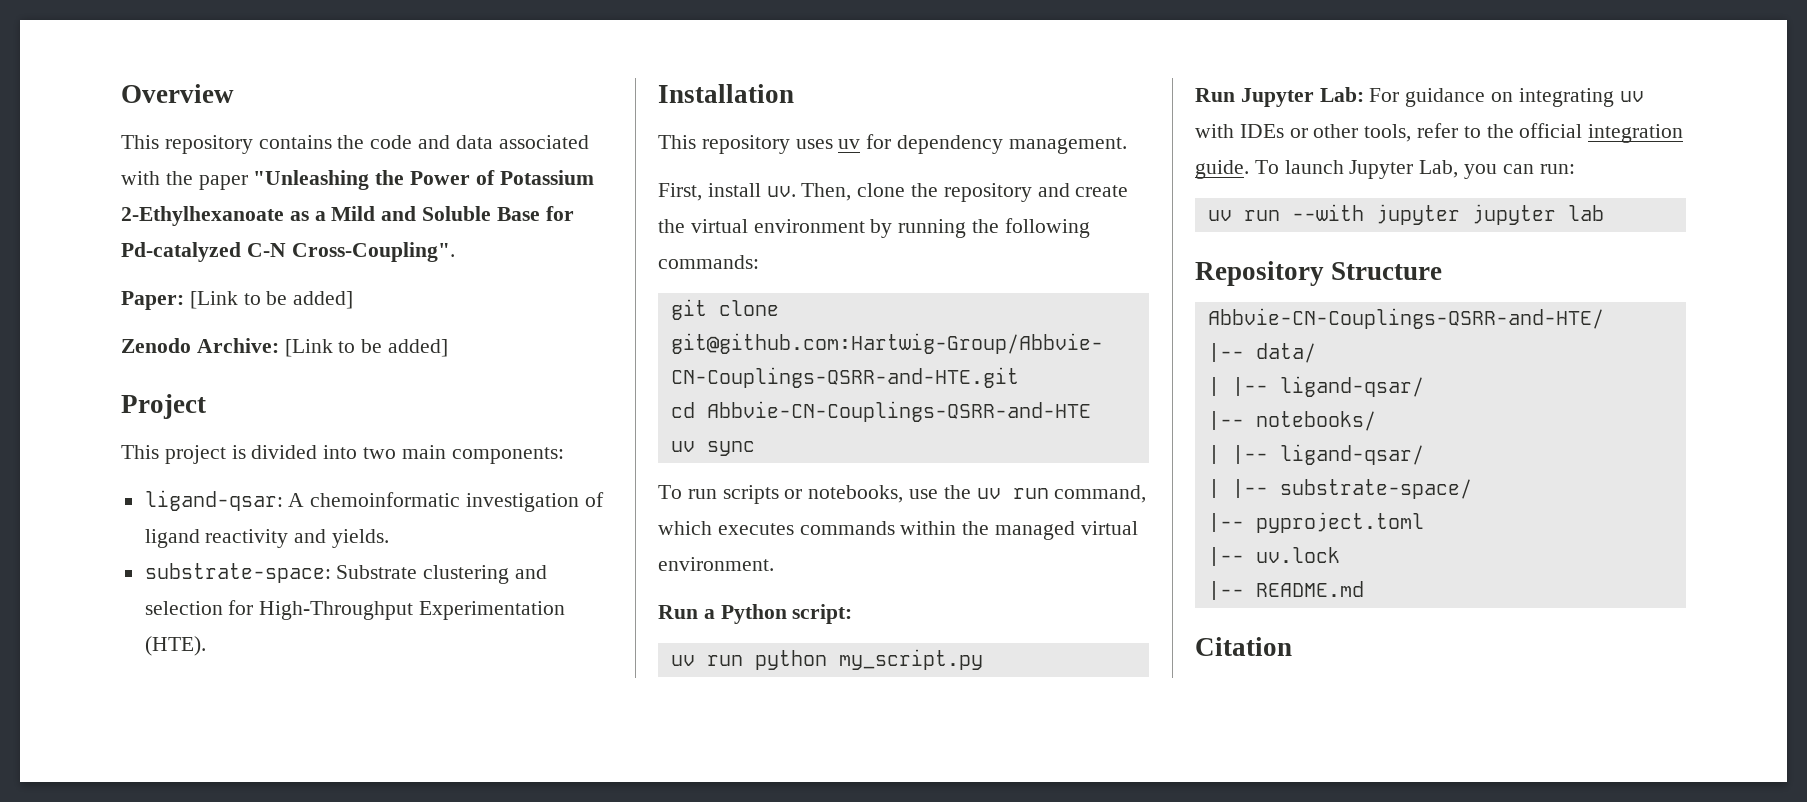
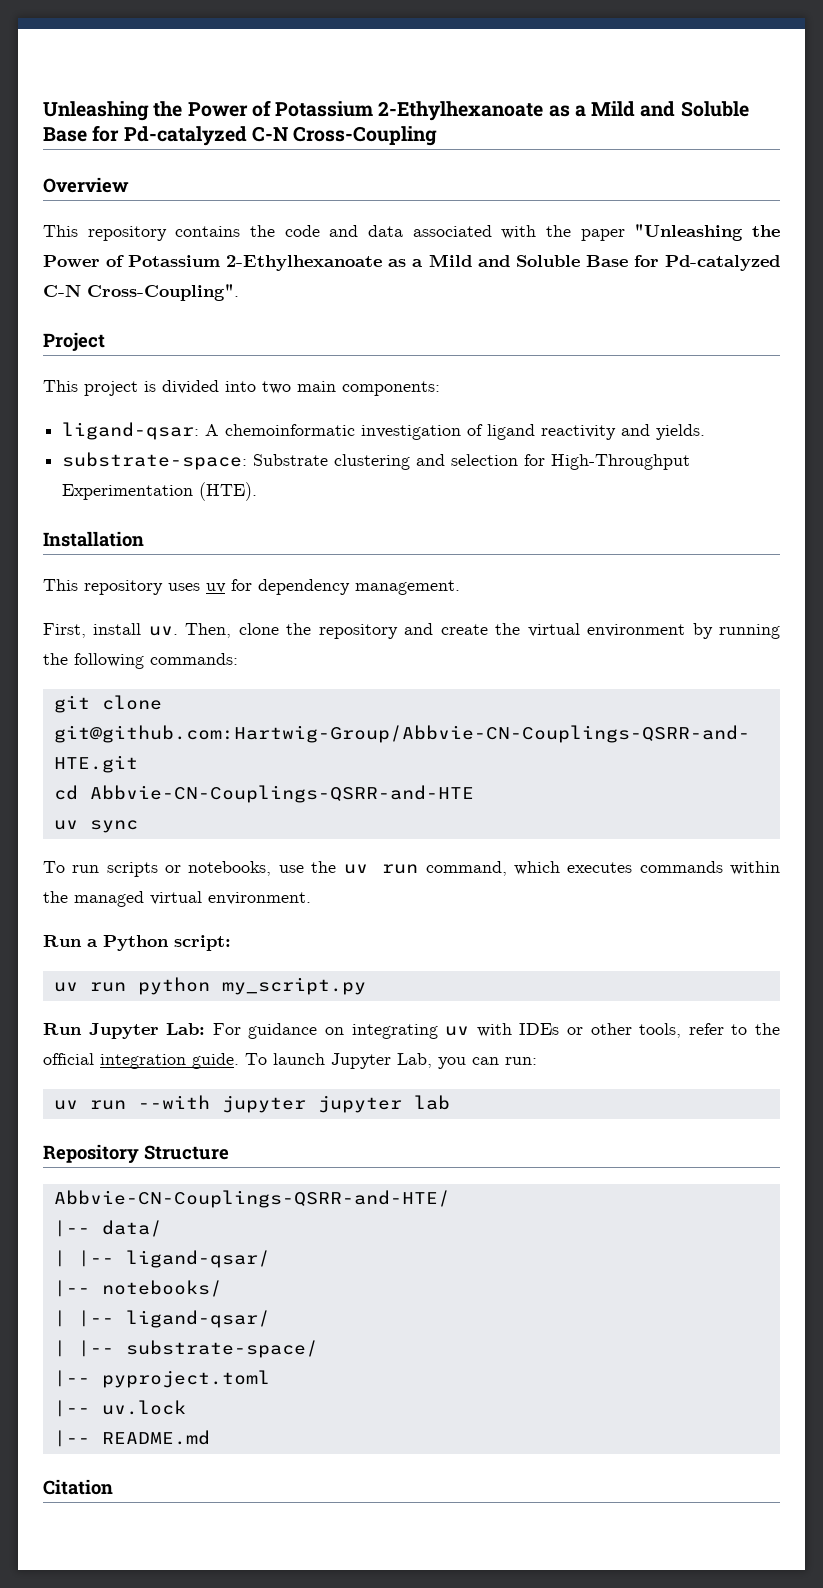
+ Unleashing the Power of Potassium 2-Ethylhexanoate as a Mild and Soluble Base for Pd-catalyzed C-N Cross-Coupling
- Paper: [Link to be added]
- Zenodo Archive: [Link to be added]

